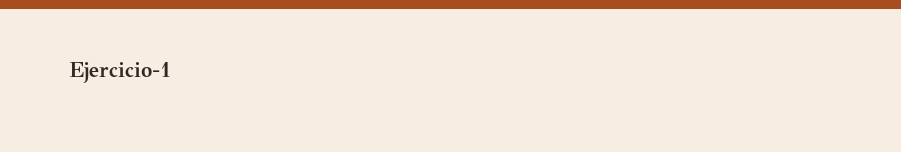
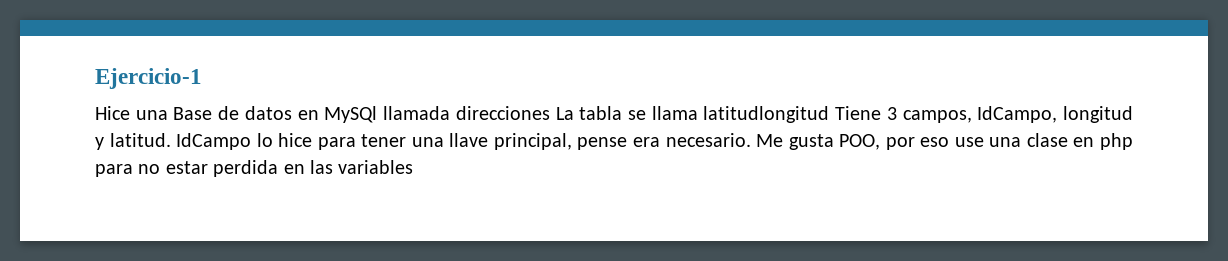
+ Hice una Base de datos en MySQl llamada direcciones La tabla se llama latitudlongitud Tiene 3 campos, IdCampo, longitud y latitud. IdCampo lo hice para tener una llave principal, pense era necesario. Me gusta POO, por eso use una clase en php para no estar perdida en las variables

